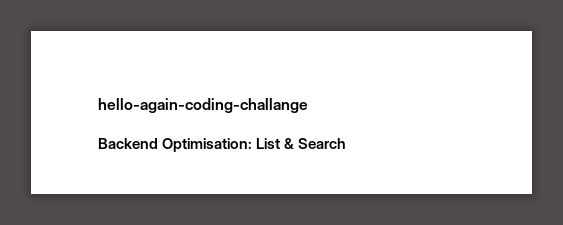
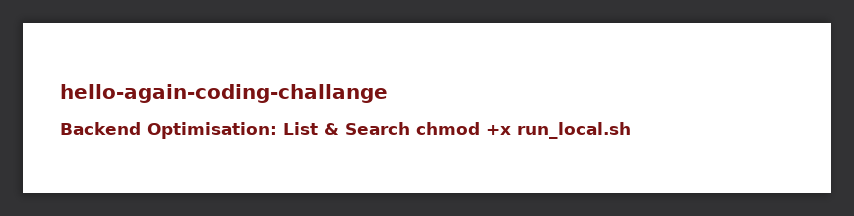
- Backend Optimisation: List & Search
+ Backend Optimisation: List & Search chmod +x run_local.sh

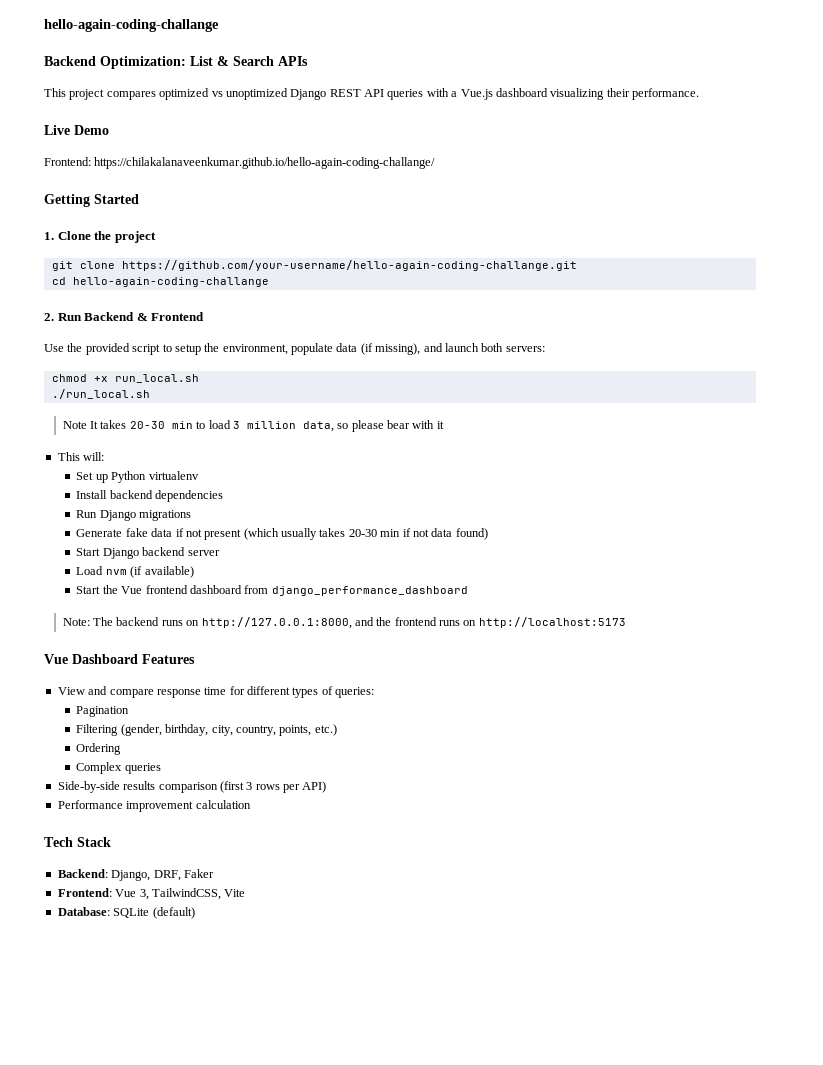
- Backend Optimisation: List & Search chmod +x run_local.sh
+ Backend Optimization: List & Search APIs
+ This project compares optimized vs unoptimized Django REST API queries with a Vue.js dashboard visualizing their performance.
+ Live Demo
+ Frontend: https://chilakalanaveenkumar.github.io/hello-again-coding-challange/
+ Getting Started
+ 1. Clone the project
+ git clone https://github.com/your-username/hello-again-coding-challange.git
+ cd hello-again-coding-challange
+ 2. Run Backend & Frontend
+ Use the provided script to setup the environment, populate data (if missing), and launch both servers:
+ chmod +x run_local.sh
+ ./run_local.sh
+ Note It takes 20-30 min to load 3 million data, so please bear with it
+ This will:
+ Set up Python virtualenv
+ Install backend dependencies
+ Run Django migrations
+ Generate fake data if not present (which usually takes 20-30 min if not data found)
+ Start Django backend server
+ Load nvm (if available)
+ Start the Vue frontend dashboard from django_performance_dashboard
+ Note: The backend runs on http://127.0.0.1:8000, and the frontend runs on http://localhost:5173
+ Vue Dashboard Features
+ View and compare response time for different types of queries:
+ Pagination
+ Filtering (gender, birthday, city, country, points, etc.)
+ Ordering
+ Complex queries
+ Side-by-side results comparison (first 3 rows per API)
+ Performance improvement calculation
+ Tech Stack
+ Backend: Django, DRF, Faker
+ Frontend: Vue 3, TailwindCSS, Vite
+ Database: SQLite (default)

